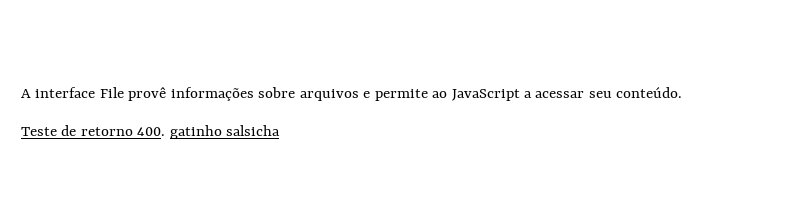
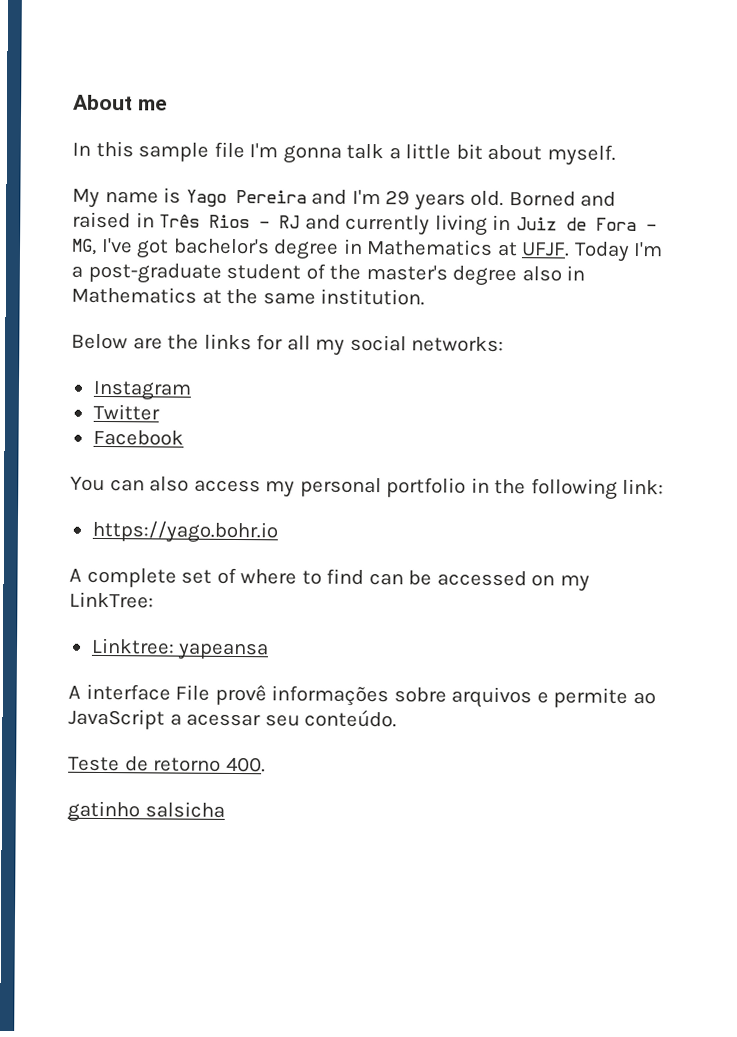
+ About me
+ In this sample file I'm gonna talk a little bit about myself.
+ My name is Yago Pereira and I'm 29 years old. Borned and raised in Três Rios - RJ and currently living in Juiz de Fora - MG, I've got bachelor's degree in Mathematics at UFJF. Today I'm a post-graduate student of the master's degree also in Mathematics at the same institution.
+ Below are the links for all my social networks:
+ Instagram
+ Twitter
+ Facebook
+ You can also access my personal portfolio in the following link:
+ https://yago.bohr.io
+ A complete set of where to find can be accessed on my LinkTree:
+ Linktree: yapeansa
- Teste de retorno 400. gatinho salsicha
+ Teste de retorno 400.
+ gatinho salsicha

